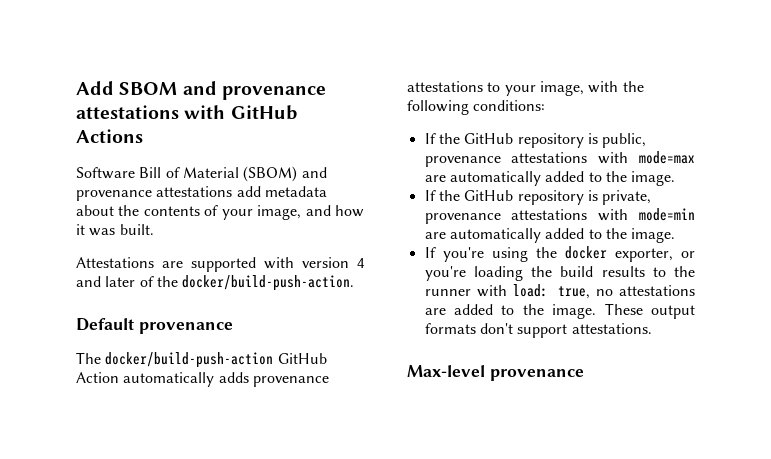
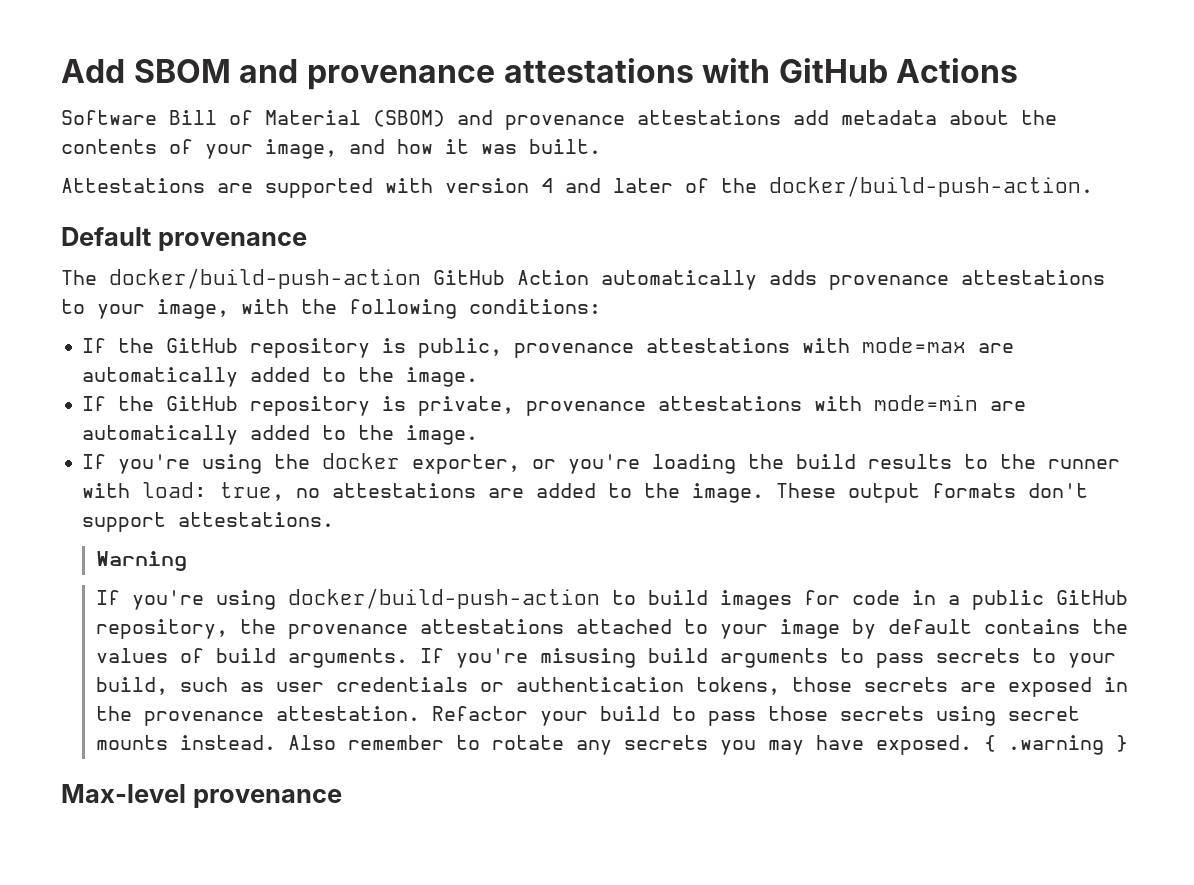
+ Warning
+ If you're using docker/build-push-action to build images for code in a public GitHub repository, the provenance attestations attached to your image by default contains the values of build arguments. If you're misusing build arguments to pass secrets to your build, such as user credentials or authentication tokens, those secrets are exposed in the provenance attestation. Refactor your build to pass those secrets using secret mounts instead. Also remember to rotate any secrets you may have exposed. { .warning }

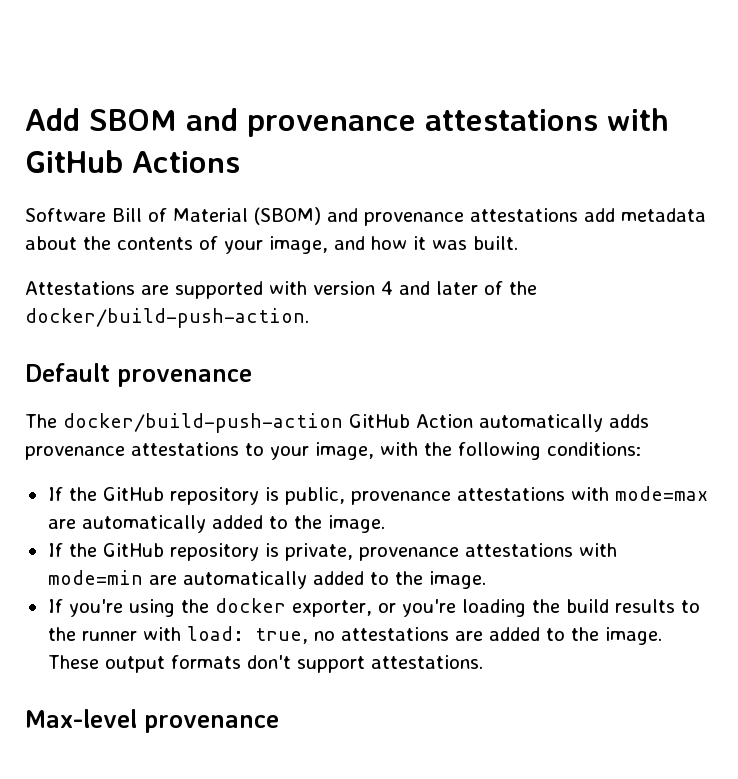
- Warning
- If you're using docker/build-push-action to build images for code in a public GitHub repository, the provenance attestations attached to your image by default contains the values of build arguments. If you're misusing build arguments to pass secrets to your build, such as user credentials or authentication tokens, those secrets are exposed in the provenance attestation. Refactor your build to pass those secrets using secret mounts instead. Also remember to rotate any secrets you may have exposed. { .warning }

